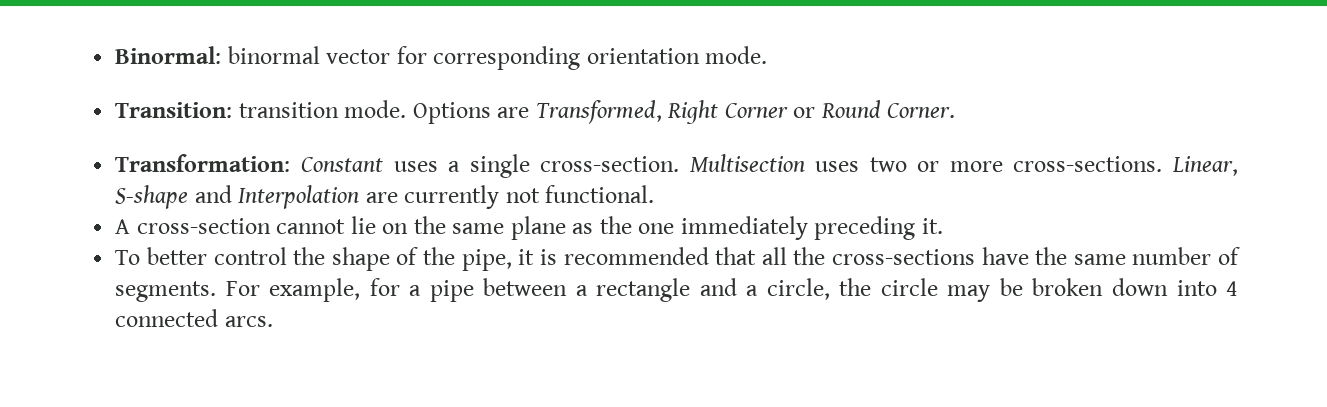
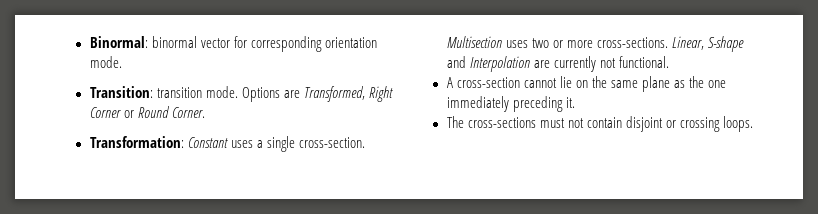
- To better control the shape of the pipe, it is recommended that all the cross-sections have the same number of segments. For example, for a pipe between a rectangle and a circle, the circle may be broken down into 4 connected arcs.
+ The cross-sections must not contain disjoint or crossing loops.

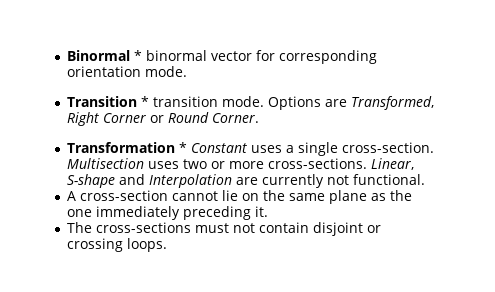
- Binormal: binormal vector for corresponding orientation mode.
+ Binormal * binormal vector for corresponding orientation mode.
- Transition: transition mode.
+ Transition * transition mode.
- Transformation: Constant uses a single cross-section.
+ Transformation * Constant uses a single cross-section.

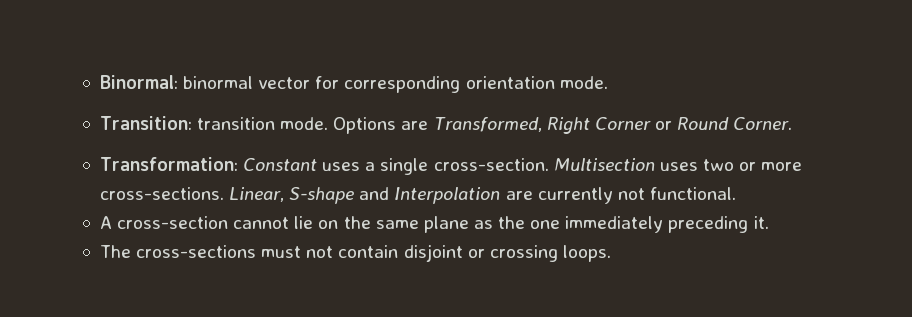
- Binormal * binormal vector for corresponding orientation mode.
+ Binormal: binormal vector for corresponding orientation mode.
- Transition * transition mode.
+ Transition: transition mode.
- Transformation * Constant uses a single cross-section.
+ Transformation: Constant uses a single cross-section.

